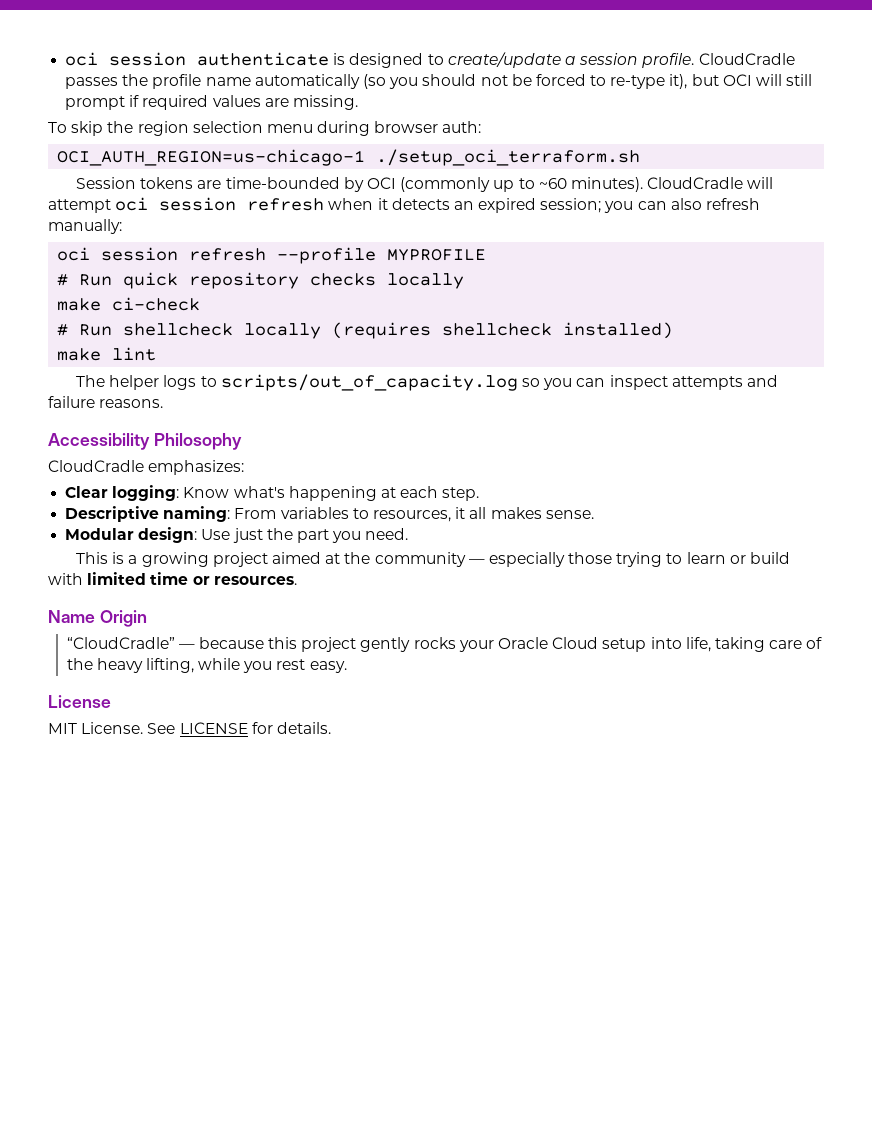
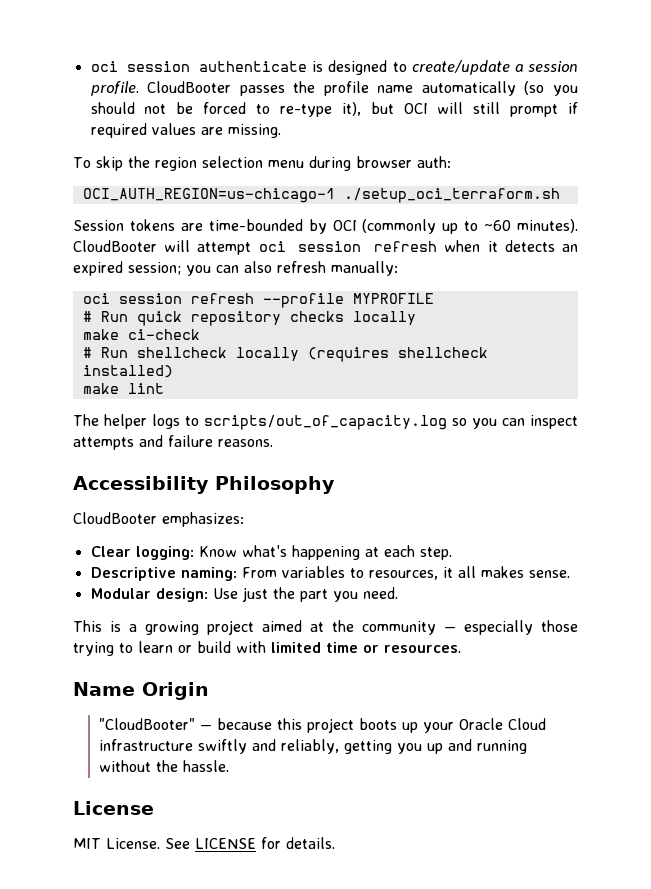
- CloudCradle passes the profile name automatically (so you should not be forced to re-type it), but OCI will still prompt if required values are missing.
+ CloudBooter passes the profile name automatically (so you should not be forced to re-type it), but OCI will still prompt if required values are missing.
- CloudCradle will attempt oci session refresh when it detects an expired session; you can also refresh manually:
+ CloudBooter will attempt oci session refresh when it detects an expired session; you can also refresh manually:
- CloudCradle emphasizes:
+ CloudBooter emphasizes:
- “CloudCradle” — because this project gently rocks your Oracle Cloud setup into life, taking care of the heavy lifting, while you rest easy.
+ "CloudBooter" — because this project boots up your Oracle Cloud infrastructure swiftly and reliably, getting you up and running without the hassle.

